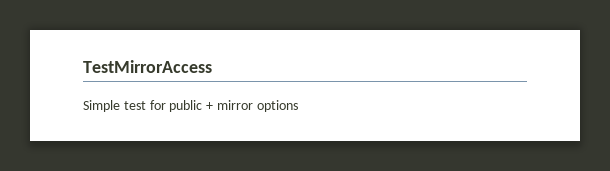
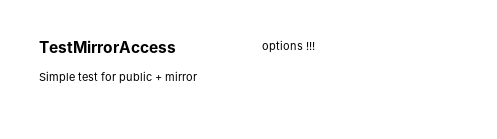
- Simple test for public + mirror options
+ Simple test for public + mirror options !!!

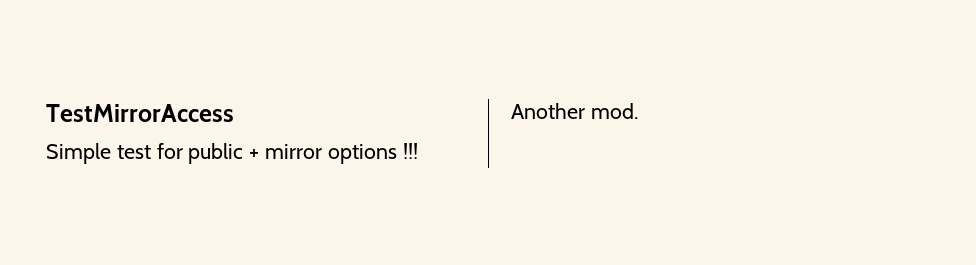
+ Another mod.

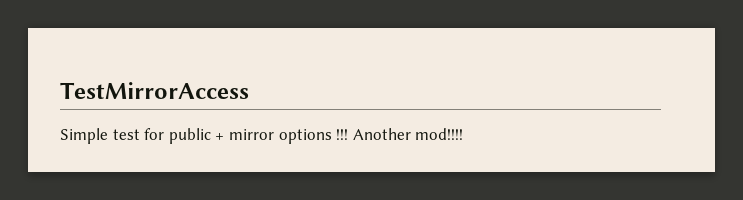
- Another mod.
+ Another mod!!!!

